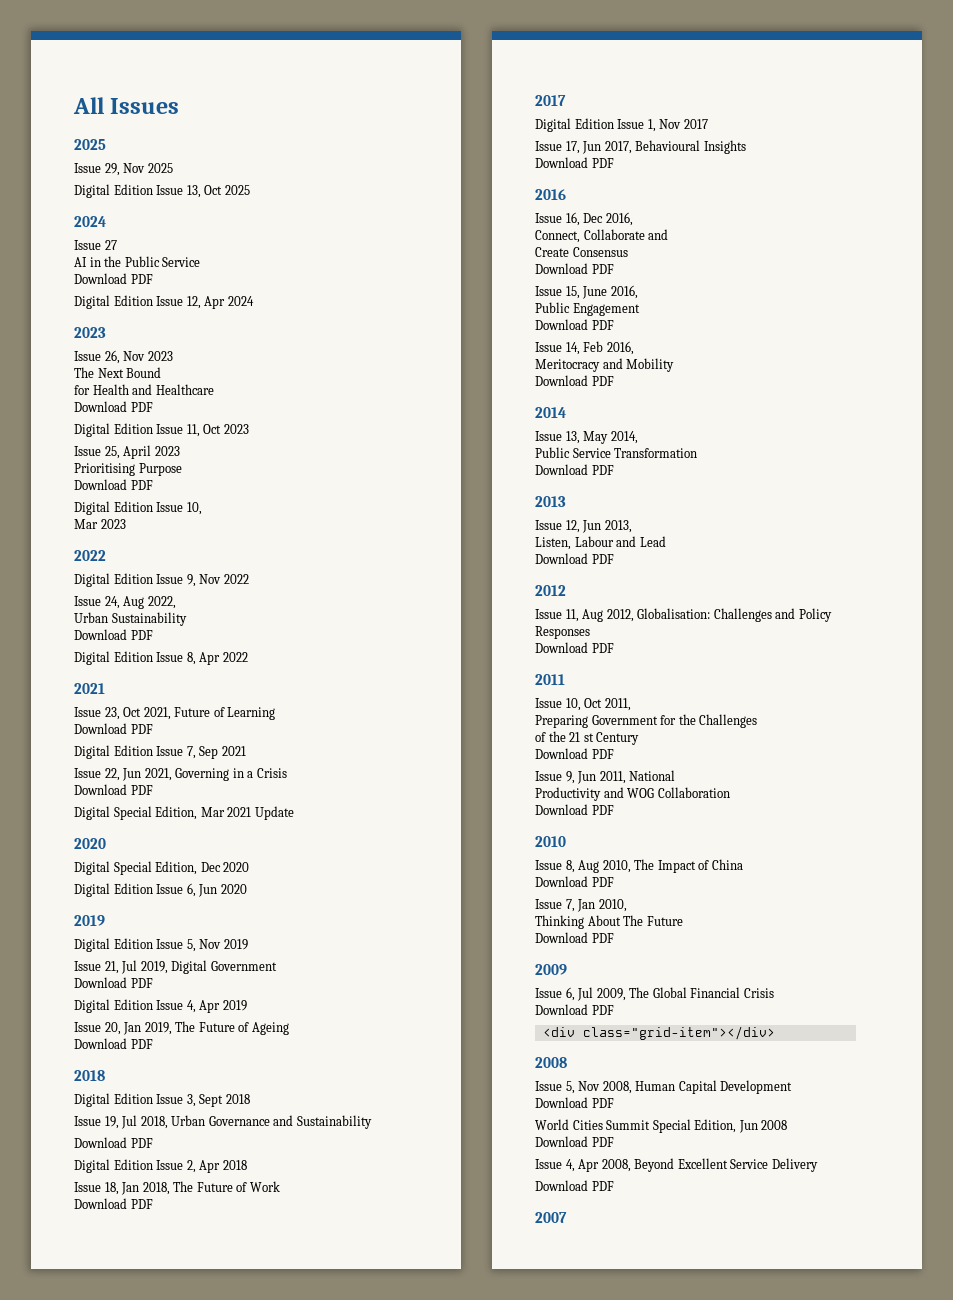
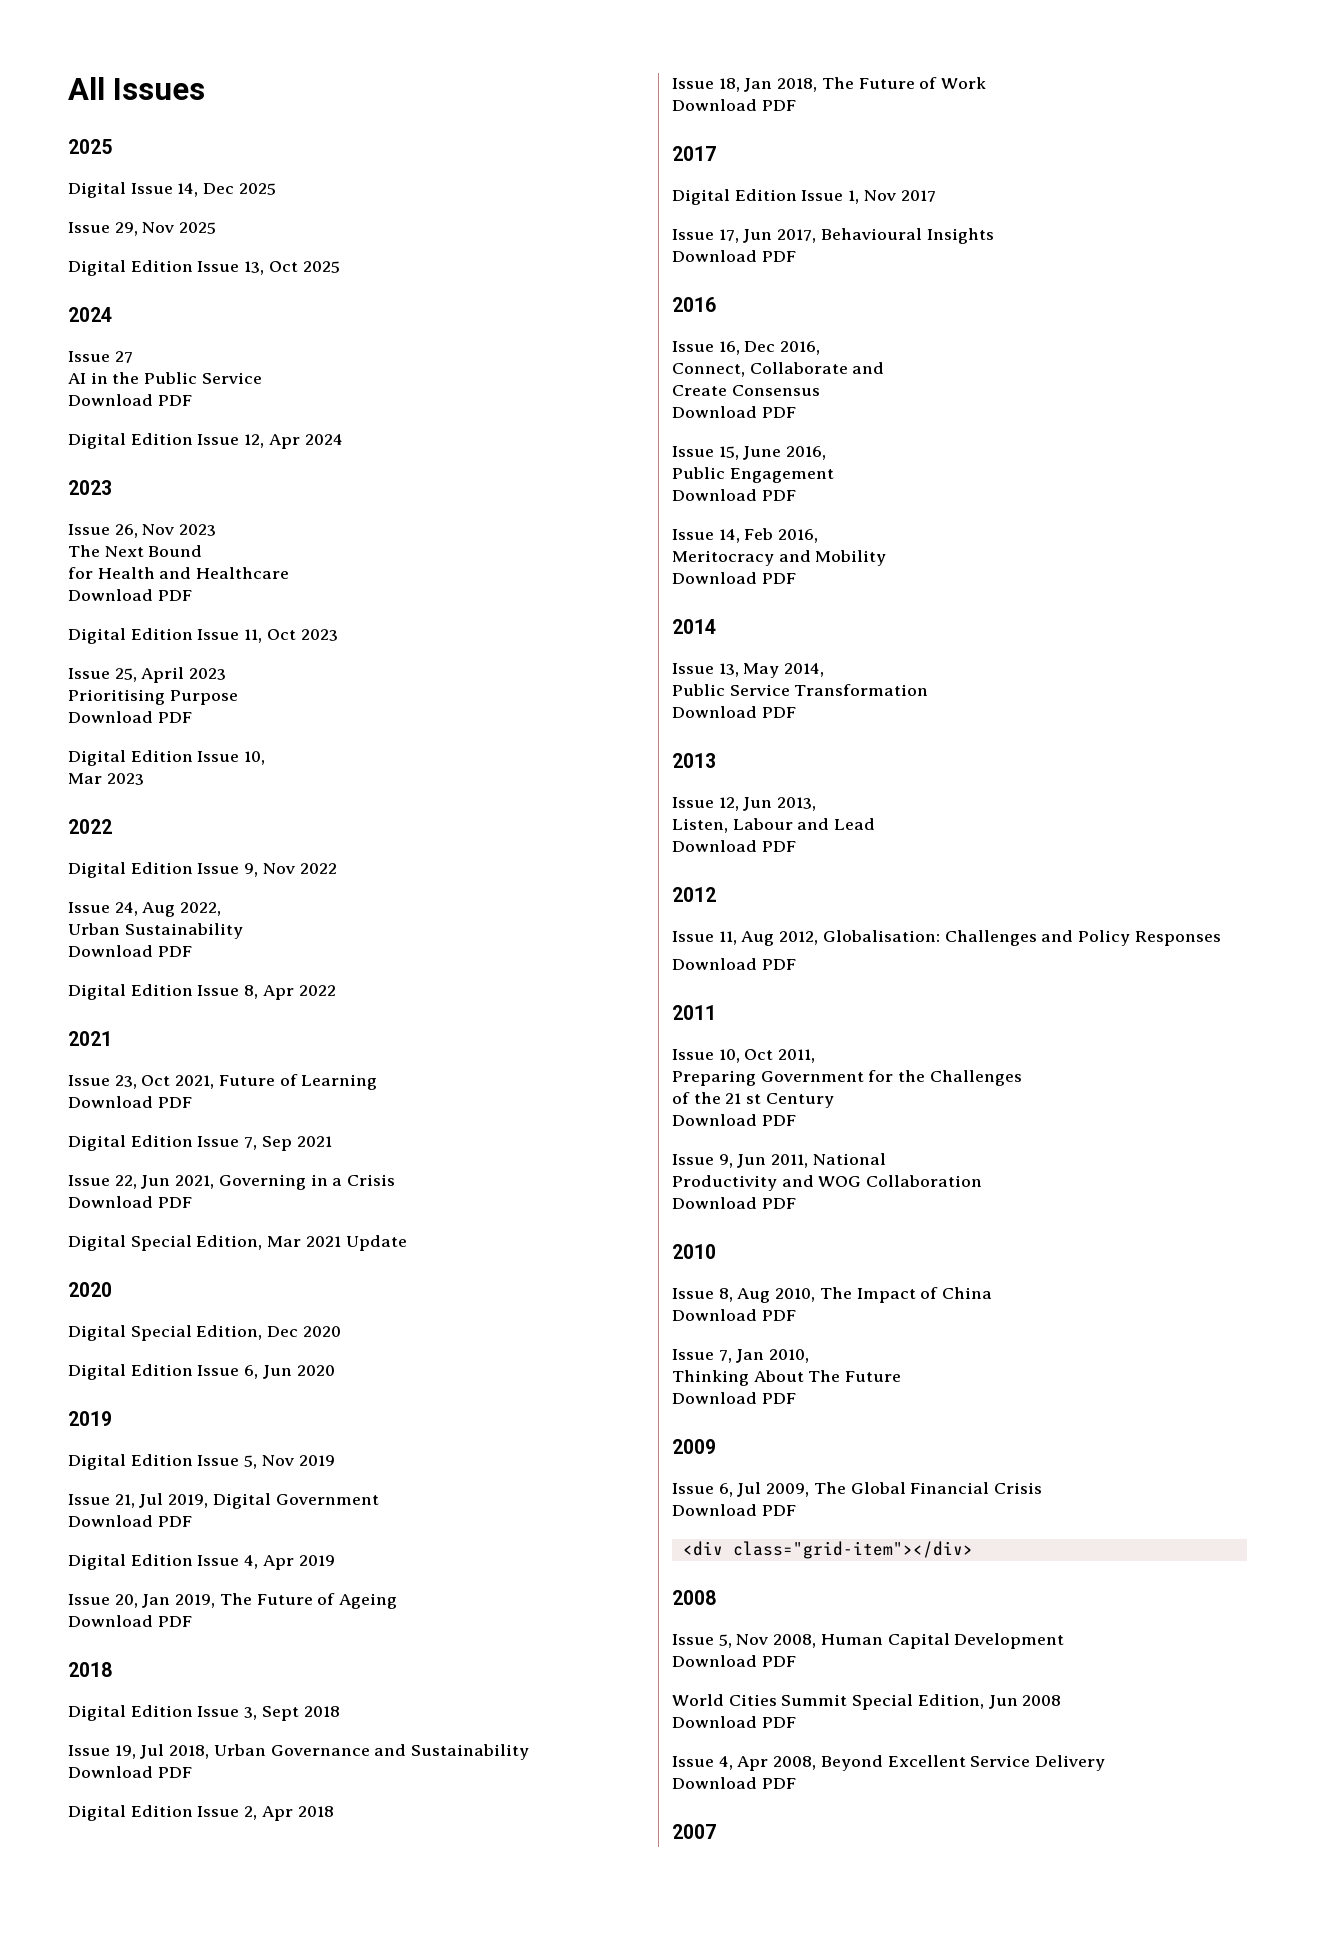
+ Digital Issue 14, Dec 2025

